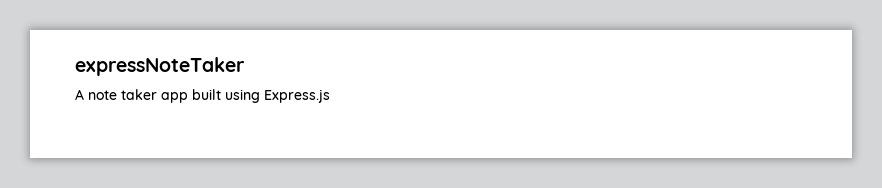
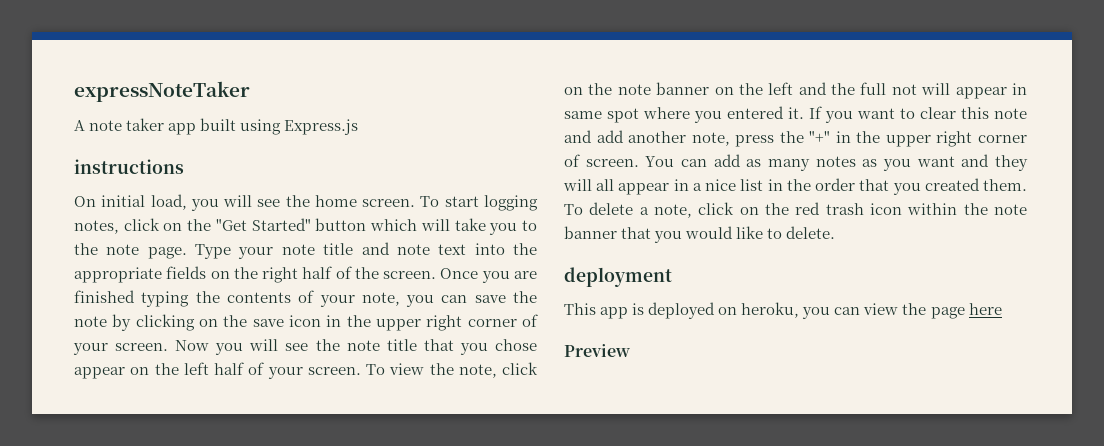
+ instructions
+ On initial load, you will see the home screen. To start logging notes, click on the "Get Started" button which will take you to the note page. Type your note title and note text into the appropriate fields on the right half of the screen. Once you are finished typing the contents of your note, you can save the note by clicking on the save icon in the upper right corner of your screen. Now you will see the note title that you chose appear on the left half of your screen. To view the note, click on the note banner on the left and the full not will appear in same spot where you entered it. If you want to clear this note and add another note, press the "+" in the upper right corner of screen. You can add as many notes as you want and they will all appear in a nice list in the order that you created them. To delete a note, click on the red trash icon within the note banner that you would like to delete.
+ deployment
+ This app is deployed on heroku, you can view the page here
+ Preview

